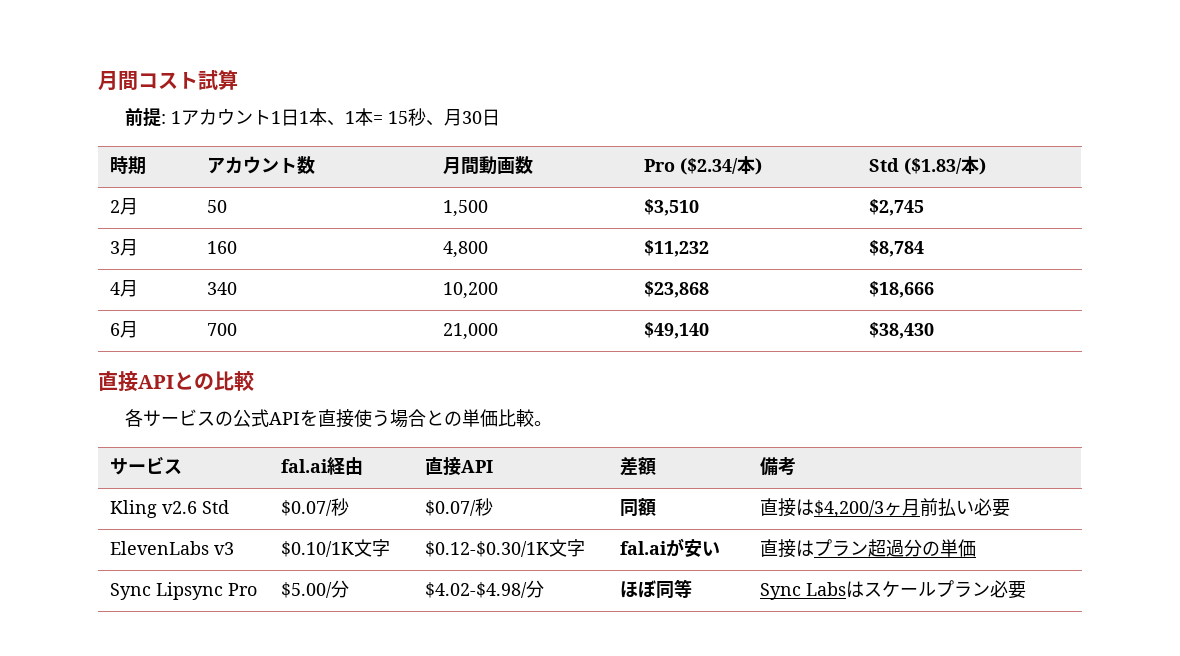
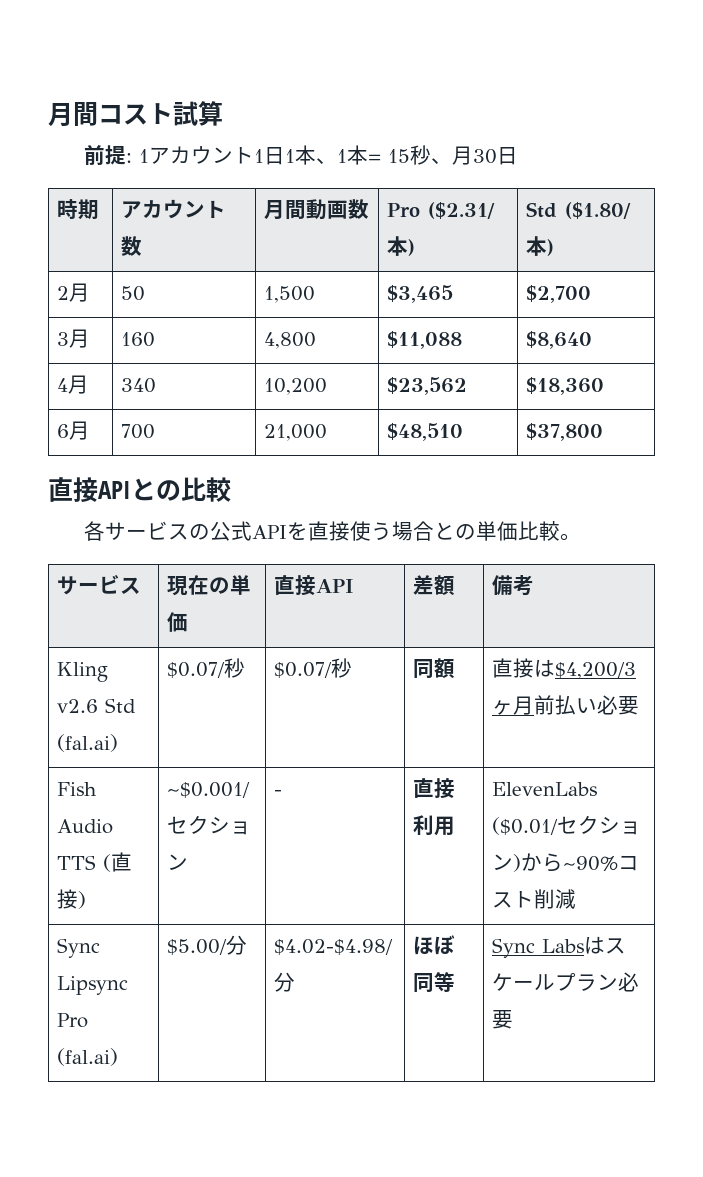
- 時期 | アカウント数 | 月間動画数 | Pro ($2.34/本) | Std ($1.83/本)
+ 時期 | アカウント数 | 月間動画数 | Pro ($2.31/本) | Std ($1.80/本)
- 2月 | 50 | 1,500 | $3,510 | $2,745
+ 2月 | 50 | 1,500 | $3,465 | $2,700
- 3月 | 160 | 4,800 | $11,232 | $8,784
+ 3月 | 160 | 4,800 | $11,088 | $8,640
- 4月 | 340 | 10,200 | $23,868 | $18,666
+ 4月 | 340 | 10,200 | $23,562 | $18,360
- 6月 | 700 | 21,000 | $49,140 | $38,430
+ 6月 | 700 | 21,000 | $48,510 | $37,800
- サービス | fal.ai経由 | 直接API | 差額 | 備考
+ サービス | 現在の単価 | 直接API | 差額 | 備考
- Kling v2.6 Std | $0.07/秒 | $0.07/秒 | 同額 | 直接は$4,200/3ヶ月前払い必要
+ Kling v2.6 Std (fal.ai) | $0.07/秒 | $0.07/秒 | 同額 | 直接は$4,200/3ヶ月前払い必要
- ElevenLabs v3 | $0.10/1K文字 | $0.12-$0.30/1K文字 | fal.aiが安い | 直接はプラン超過分の単価
+ Fish Audio TTS (直接) | ~$0.001/セクション | - | 直接利用 | ElevenLabs ($0.01/セクション)から~90%コスト削減
- Sync Lipsync Pro | $5.00/分 | $4.02-$4.98/分 | ほぼ同等 | Sync Labsはスケールプラン必要
+ Sync Lipsync Pro (fal.ai) | $5.00/分 | $4.02-$4.98/分 | ほぼ同等 | Sync Labsはスケールプラン必要

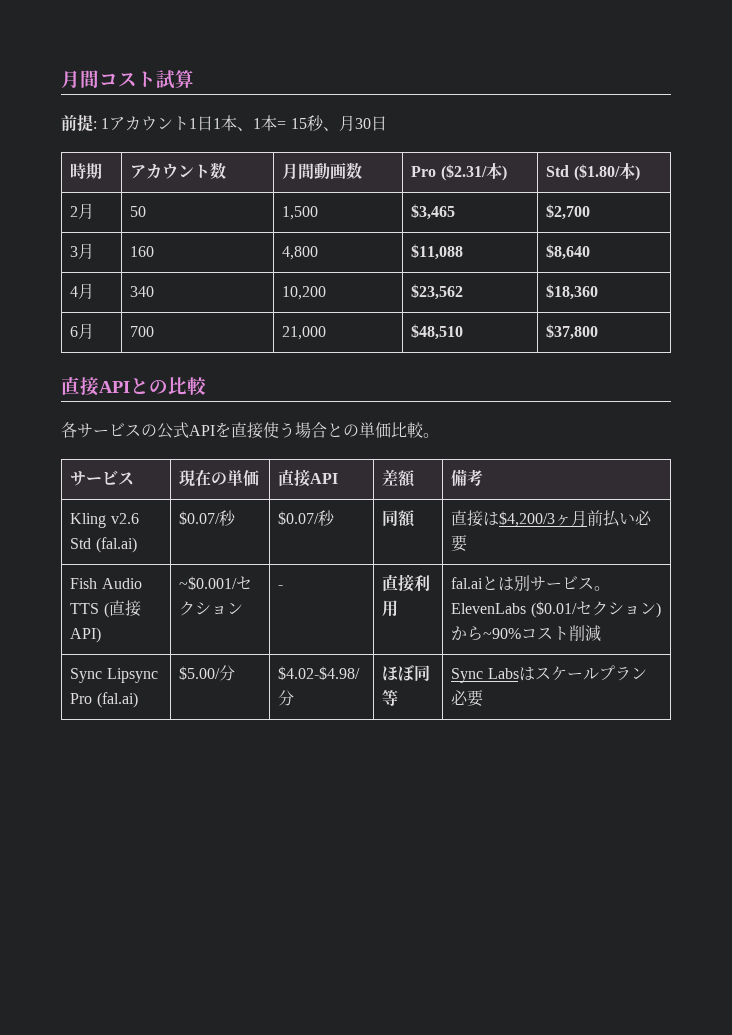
- Fish Audio TTS (直接) | ~$0.001/セクション | - | 直接利用 | ElevenLabs ($0.01/セクション)から~90%コスト削減
+ Fish Audio TTS (直接API) | ~$0.001/セクション | - | 直接利用 | fal.aiとは別サービス。ElevenLabs ($0.01/セクション)から~90%コスト削減

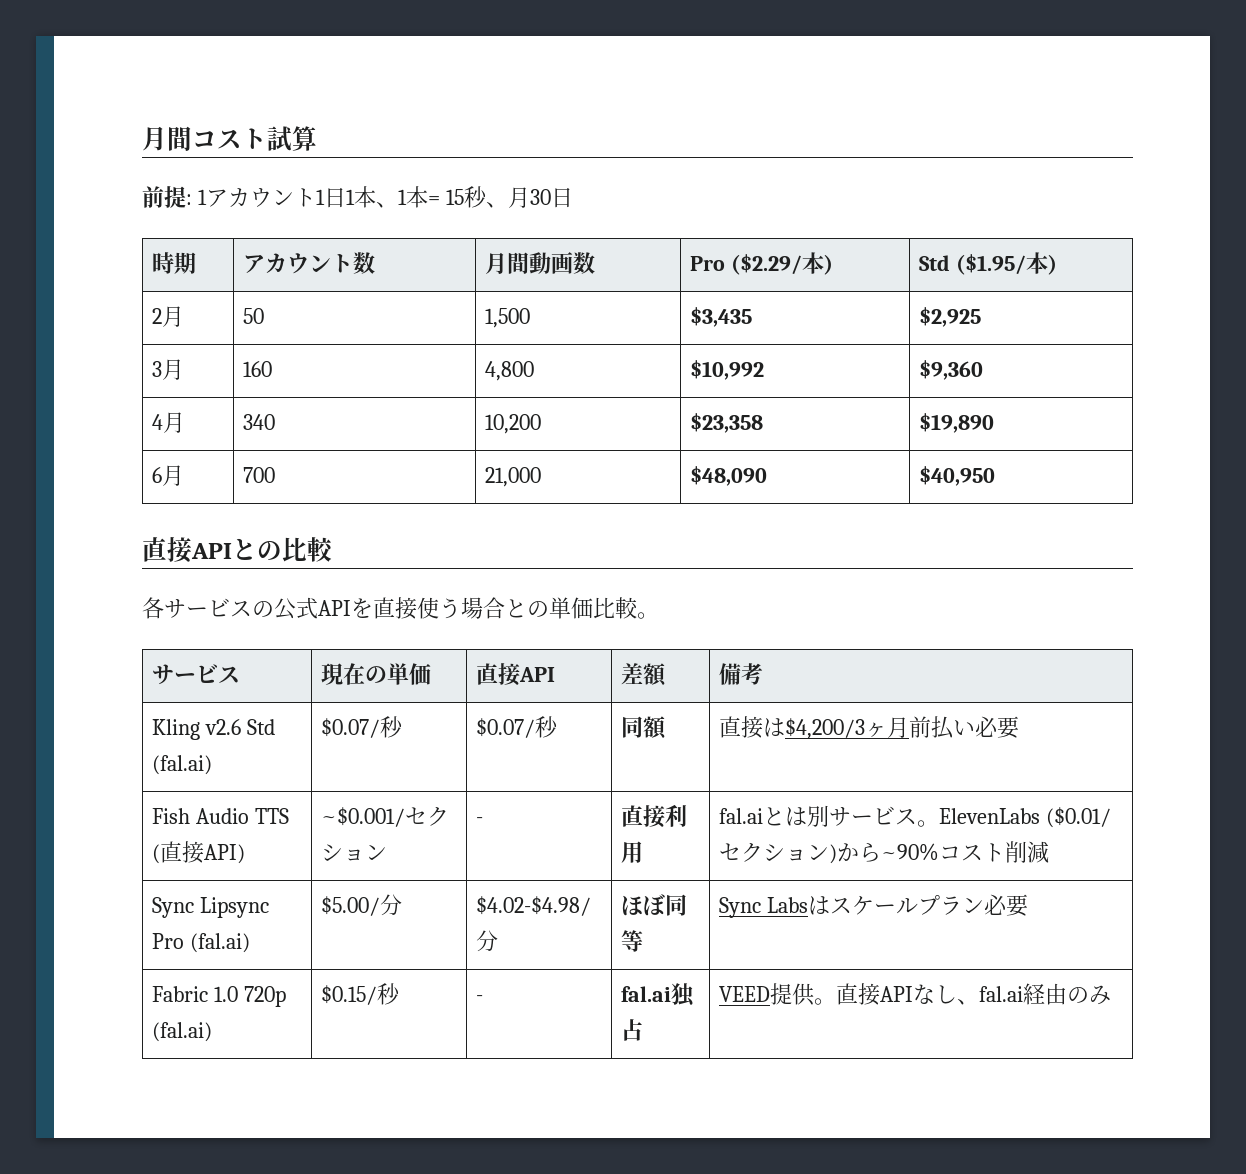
- 時期 | アカウント数 | 月間動画数 | Pro ($2.31/本) | Std ($1.80/本)
+ 時期 | アカウント数 | 月間動画数 | Pro ($2.29/本) | Std ($1.95/本)
- 2月 | 50 | 1,500 | $3,465 | $2,700
+ 2月 | 50 | 1,500 | $3,435 | $2,925
- 3月 | 160 | 4,800 | $11,088 | $8,640
+ 3月 | 160 | 4,800 | $10,992 | $9,360
- 4月 | 340 | 10,200 | $23,562 | $18,360
+ 4月 | 340 | 10,200 | $23,358 | $19,890
- 6月 | 700 | 21,000 | $48,510 | $37,800
+ 6月 | 700 | 21,000 | $48,090 | $40,950
+ Fabric 1.0 720p (fal.ai) | $0.15/秒 | - | fal.ai独占 | VEED提供。直接APIなし、fal.ai経由のみ

